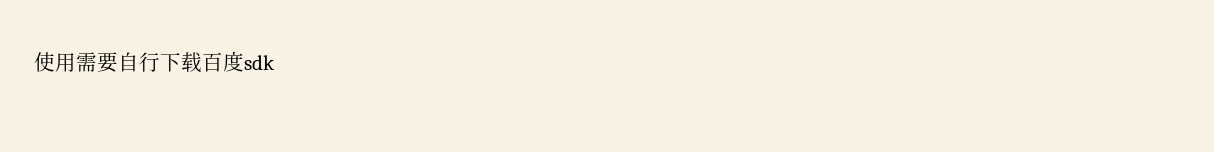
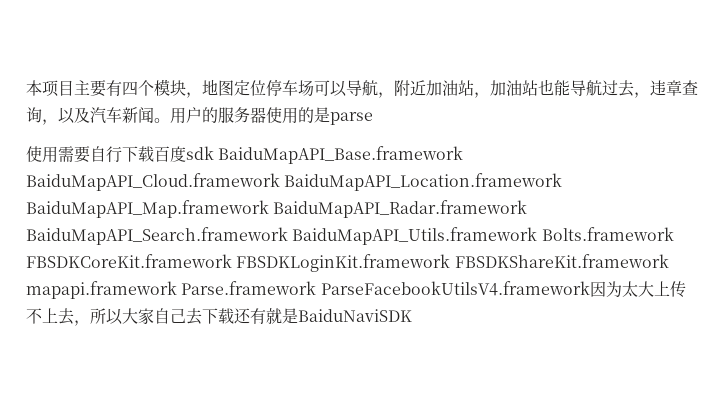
+ 本项目主要有四个模块，地图定位停车场可以导航，附近加油站，加油站也能导航过去，违章查询，以及汽车新闻。用户的服务器使用的是parse
- 使用需要自行下载百度sdk
+ 使用需要自行下载百度sdk BaiduMapAPI_Base.framework BaiduMapAPI_Cloud.framework BaiduMapAPI_Location.framework BaiduMapAPI_Map.framework BaiduMapAPI_Radar.framework BaiduMapAPI_Search.framework BaiduMapAPI_Utils.framework Bolts.framework FBSDKCoreKit.framework FBSDKLoginKit.framework FBSDKShareKit.framework mapapi.framework Parse.framework ParseFacebookUtilsV4.framework因为太大上传不上去，所以大家自己去下载还有就是BaiduNaviSDK

